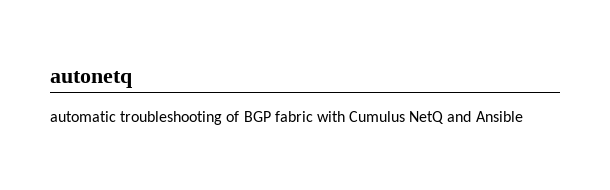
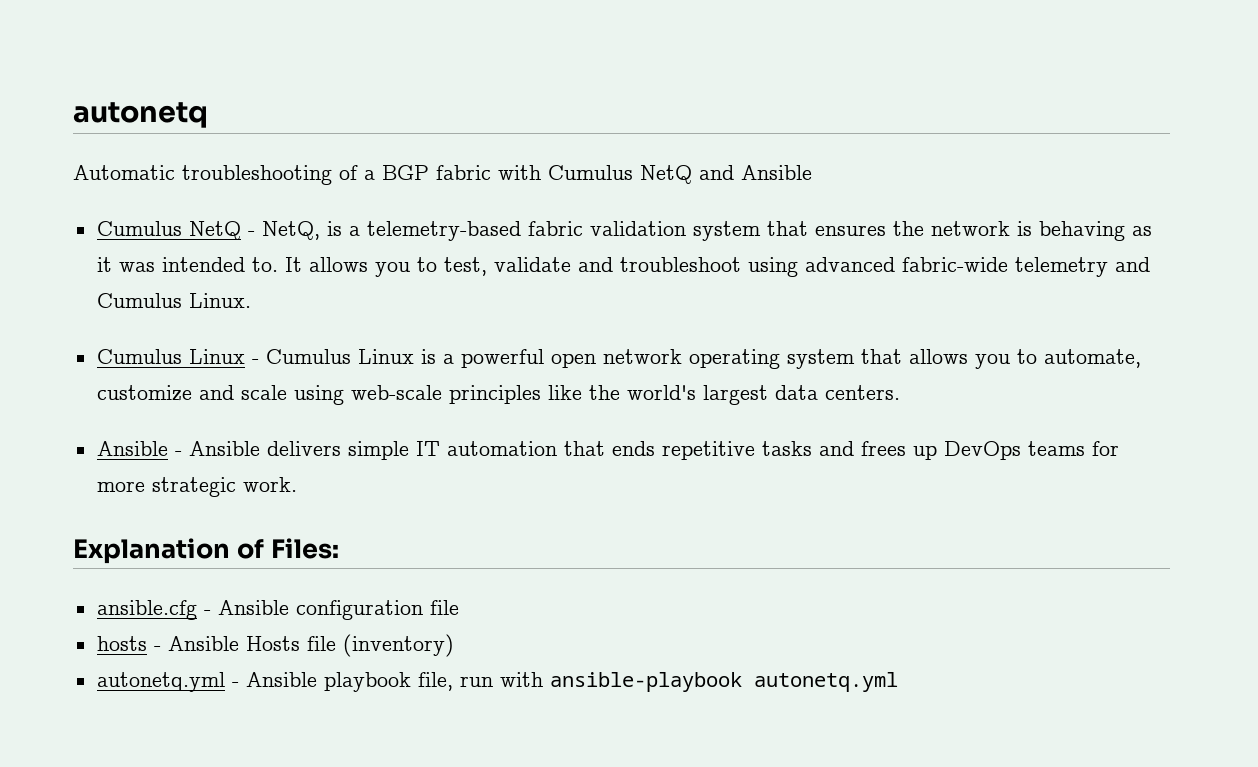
- automatic troubleshooting of BGP fabric with Cumulus NetQ and Ansible
+ Automatic troubleshooting of a BGP fabric with Cumulus NetQ and Ansible
+ Cumulus NetQ - NetQ, is a telemetry-based fabric validation system that ensures the network is behaving as it was intended to. It allows you to test, validate and troubleshoot using advanced fabric-wide telemetry and Cumulus Linux.
+ Cumulus Linux - Cumulus Linux is a powerful open network operating system that allows you to automate, customize and scale using web-scale principles like the world's largest data centers.
+ Ansible - Ansible delivers simple IT automation that ends repetitive tasks and frees up DevOps teams for more strategic work.
+ Explanation of Files:
+ ansible.cfg - Ansible configuration file
+ hosts - Ansible Hosts file (inventory)
+ autonetq.yml - Ansible playbook file, run with ansible-playbook autonetq.yml

